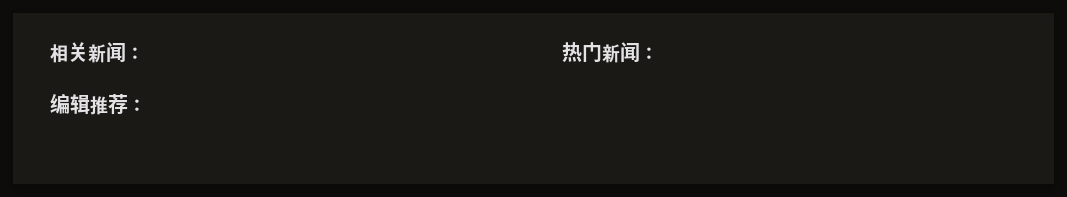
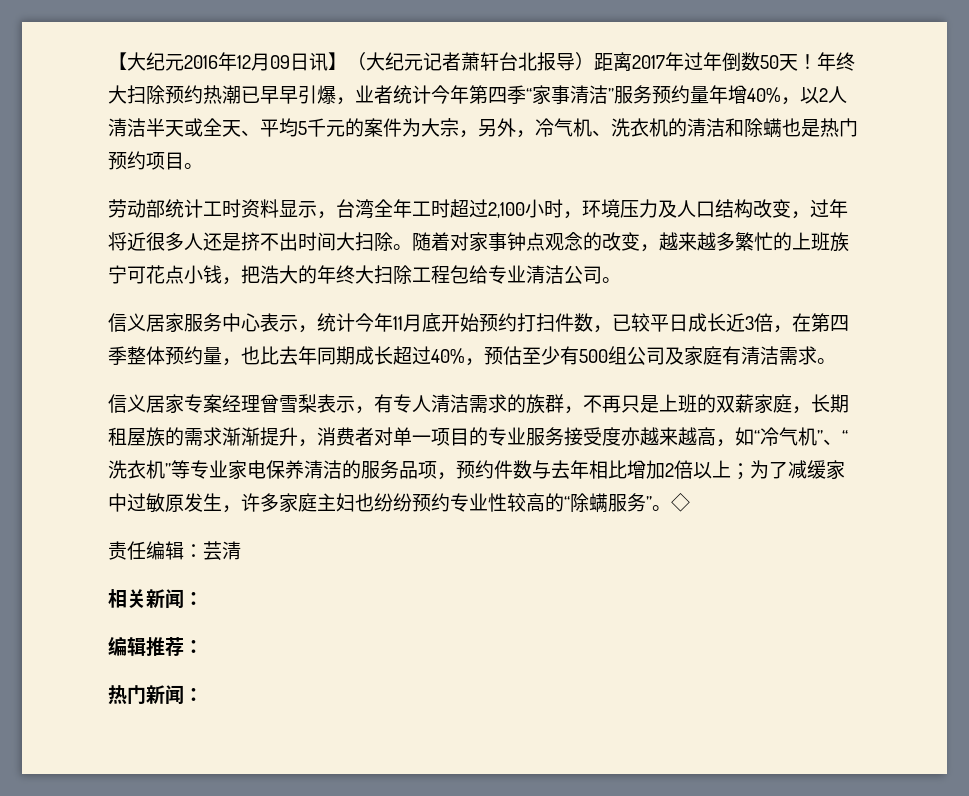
+ 【大纪元2016年12月09日讯】（大纪元记者萧轩台北报导）距离2017年过年倒数50天！年终大扫除预约热潮已早早引爆，业者统计今年第四季“家事清洁”服务预约量年增40%，以2人清洁半天或全天、平均5千元的案件为大宗，另外，冷气机、洗衣机的清洁和除螨也是热门预约项目。
+ 劳动部统计工时资料显示，台湾全年工时超过2,100小时，环境压力及人口结构改变，过年将近很多人还是挤不出时间大扫除。随着对家事钟点观念的改变，越来越多繁忙的上班族宁可花点小钱，把浩大的年终大扫除工程包给专业清洁公司。
+ 信义居家服务中心表示，统计今年11月底开始预约打扫件数，已较平日成长近3倍，在第四季整体预约量，也比去年同期成长超过40%，预估至少有500组公司及家庭有清洁需求。
+ 信义居家专案经理曾雪梨表示，有专人清洁需求的族群，不再只是上班的双薪家庭，长期租屋族的需求渐渐提升，消费者对单一项目的专业服务接受度亦越来越高，如“冷气机”、“洗衣机”等专业家电保养清洁的服务品项，预约件数与去年相比增加2倍以上；为了减缓家中过敏原发生，许多家庭主妇也纷纷预约专业性较高的“除螨服务”。◇
+ 责任编辑：芸清

